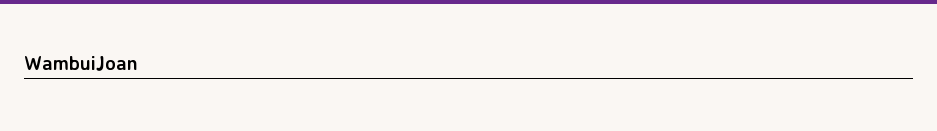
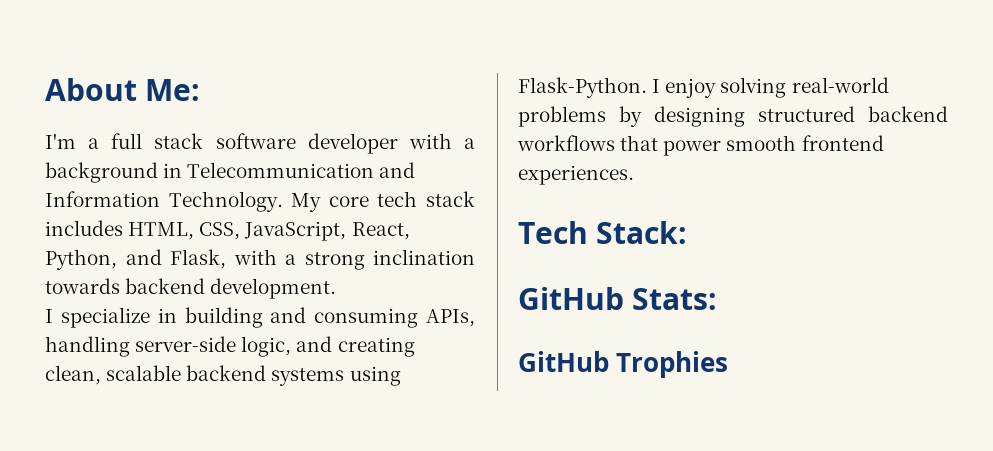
- WambuiJoan
+ About Me:
+ I'm a full stack software developer with a background in Telecommunication and Information Technology. My core tech stack includes HTML, CSS, JavaScript, React, Python, and Flask, with a strong inclination towards backend development.
+ I specialize in building and consuming APIs, handling server-side logic, and creating clean, scalable backend systems using Flask-Python. I enjoy solving real-world problems by designing structured backend workflows that power smooth frontend experiences.
+ Tech Stack:
+ GitHub Stats:
+ GitHub Trophies

